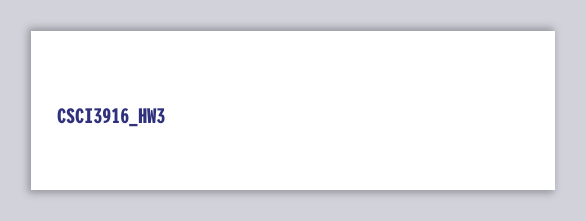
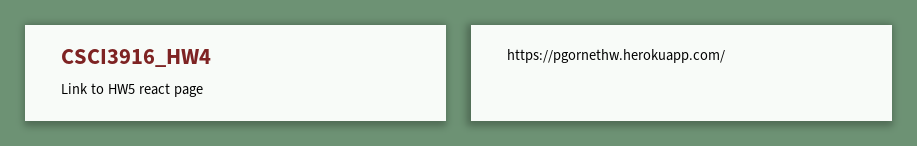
- CSCI3916_HW3
+ CSCI3916_HW4
+ Link to HW5 react page https://pgornethw.herokuapp.com/

